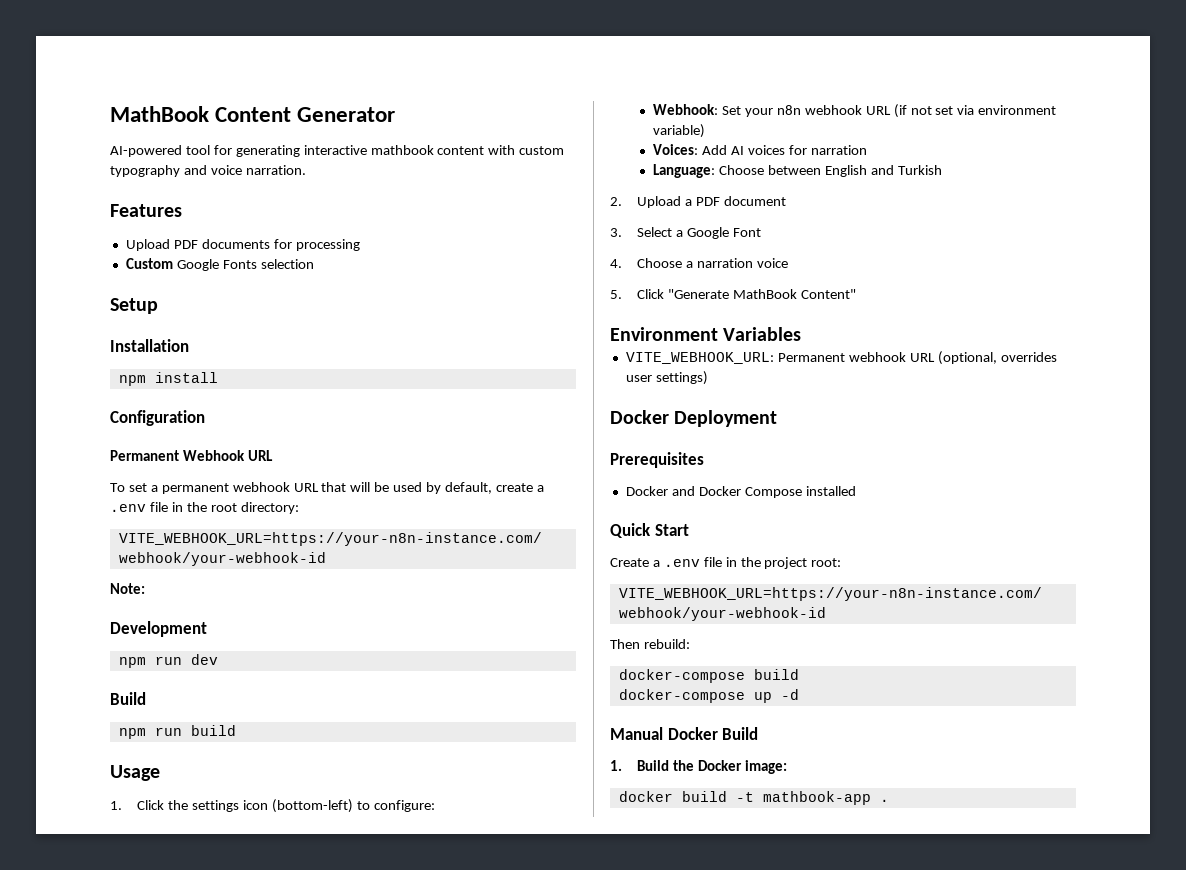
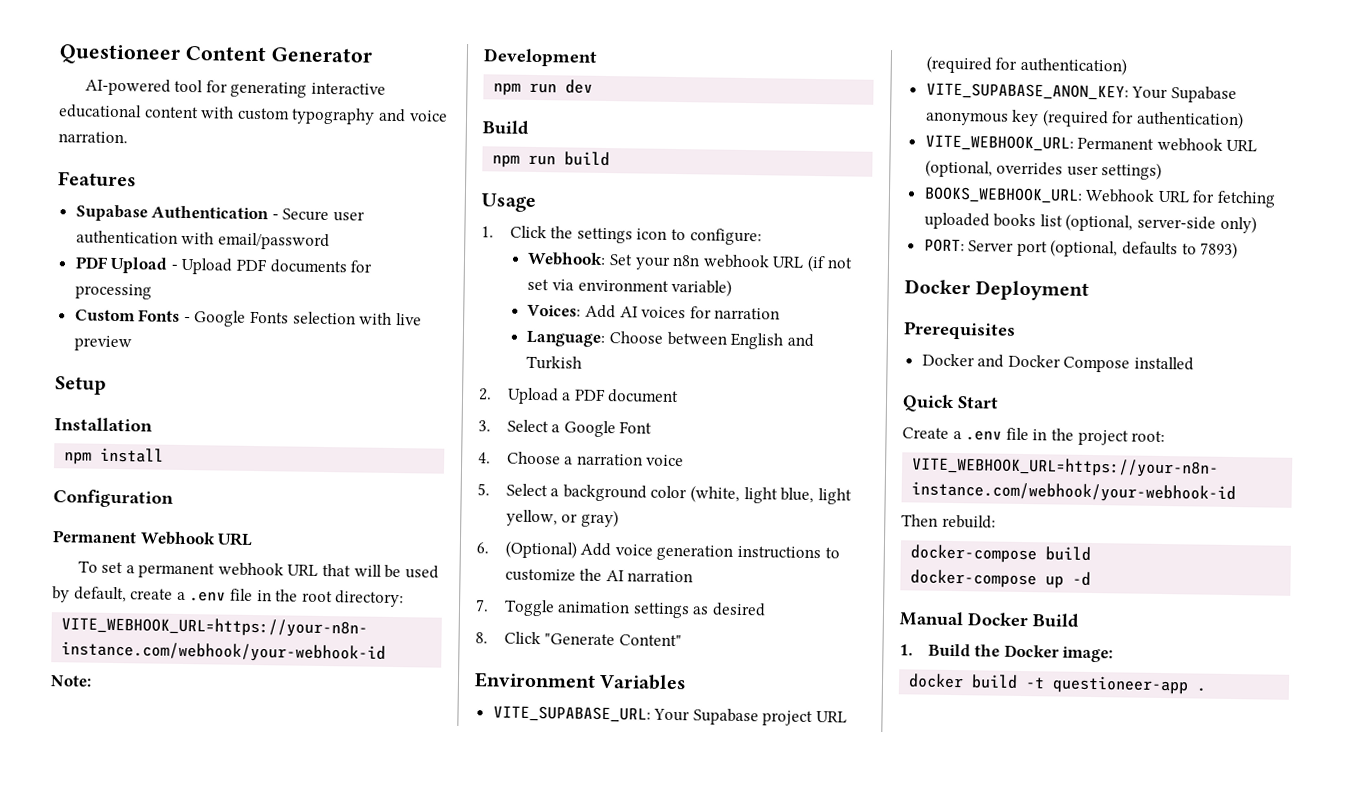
- MathBook Content Generator
+ Questioneer Content Generator
- AI-powered tool for generating interactive mathbook content with custom typography and voice narration.
+ AI-powered tool for generating interactive educational content with custom typography and voice narration.
- Upload PDF documents for processing
+ Supabase Authentication - Secure user authentication with email/password
+ PDF Upload - Upload PDF documents for processing
- Custom Google Fonts selection
+ Custom Fonts - Google Fonts selection with live preview
- 1. Click the settings icon (bottom-left) to configure:
+ 1. Click the settings icon to configure:
- 5. Click "Generate MathBook Content"
+ 5. Select a background color (white, light blue, light yellow, or gray)
+ 6. (Optional) Add voice generation instructions to customize the AI narration
+ 7. Toggle animation settings as desired
+ 8. Click "Generate Content"
+ VITE_SUPABASE_URL: Your Supabase project URL (required for authentication)
+ VITE_SUPABASE_ANON_KEY: Your Supabase anonymous key (required for authentication)
+ BOOKS_WEBHOOK_URL: Webhook URL for fetching uploaded books list (optional, server-side only)
+ PORT: Server port (optional, defaults to 7893)
- docker build -t mathbook-app .
+ docker build -t questioneer-app .

